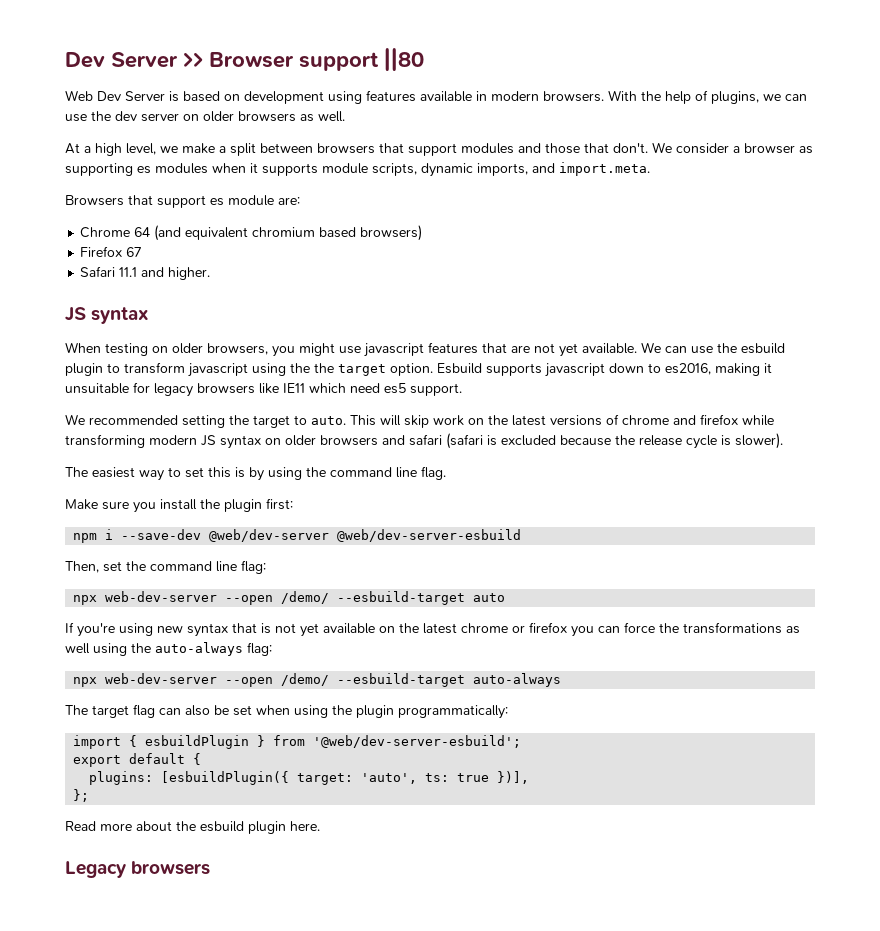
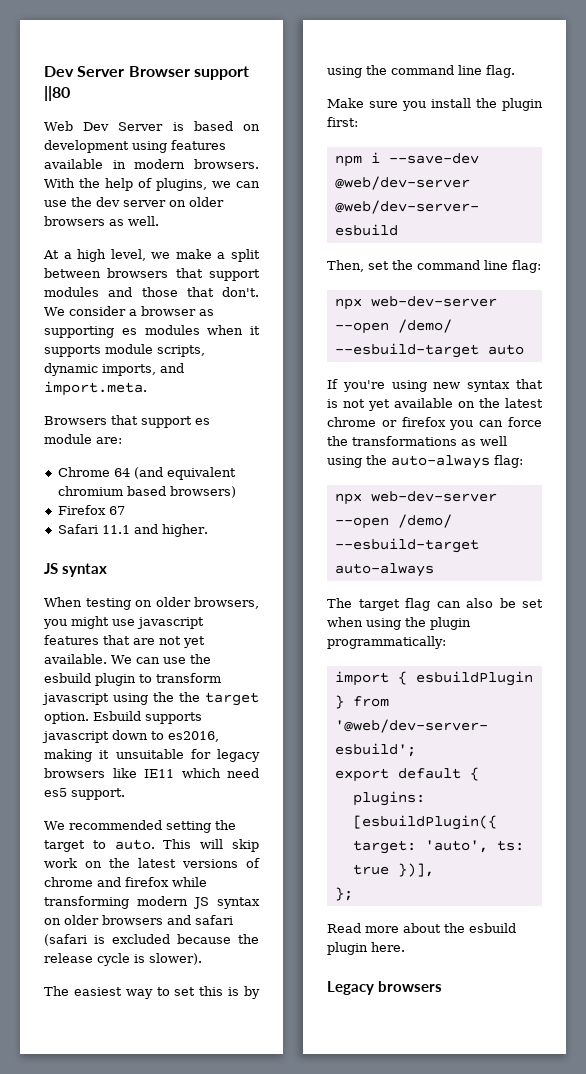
- Dev Server >> Browser support ||80
+ Dev Server Browser support ||80

